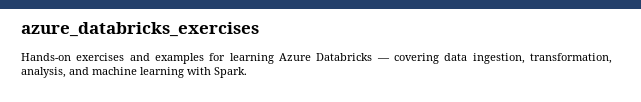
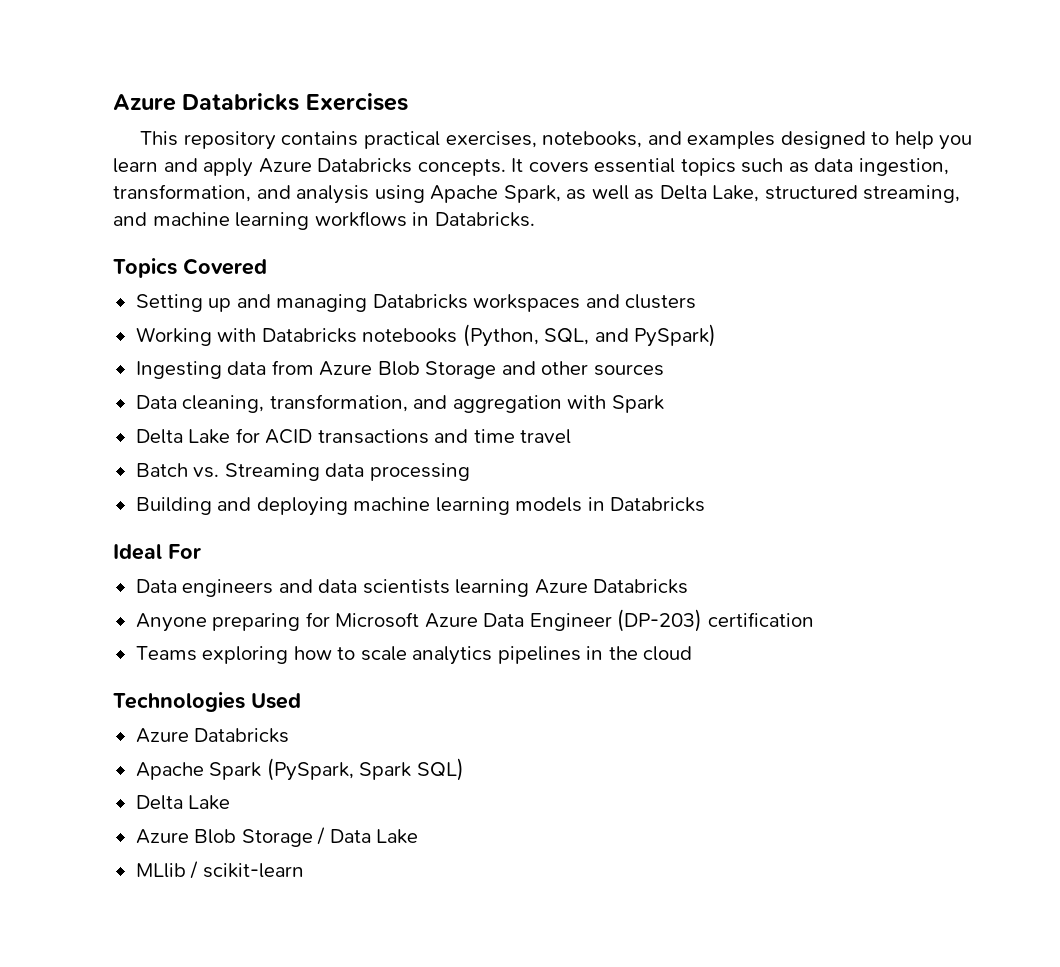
- azure_databricks_exercises
- Hands-on exercises and examples for learning Azure Databricks — covering data ingestion, transformation, analysis, and machine learning with Spark.
+ Azure Databricks Exercises
+ This repository contains practical exercises, notebooks, and examples designed to help you learn and apply Azure Databricks concepts. It covers essential topics such as data ingestion, transformation, and analysis using Apache Spark, as well as Delta Lake, structured streaming, and machine learning workflows in Databricks.
+ Topics Covered
+ Setting up and managing Databricks workspaces and clusters
+ Working with Databricks notebooks (Python, SQL, and PySpark)
+ Ingesting data from Azure Blob Storage and other sources
+ Data cleaning, transformation, and aggregation with Spark
+ Delta Lake for ACID transactions and time travel
+ Batch vs. Streaming data processing
+ Building and deploying machine learning models in Databricks
+ Ideal For
+ Data engineers and data scientists learning Azure Databricks
+ Anyone preparing for Microsoft Azure Data Engineer (DP-203) certification
+ Teams exploring how to scale analytics pipelines in the cloud
+ Technologies Used
+ Azure Databricks
+ Apache Spark (PySpark, Spark SQL)
+ Delta Lake
+ Azure Blob Storage / Data Lake
+ MLlib / scikit-learn

